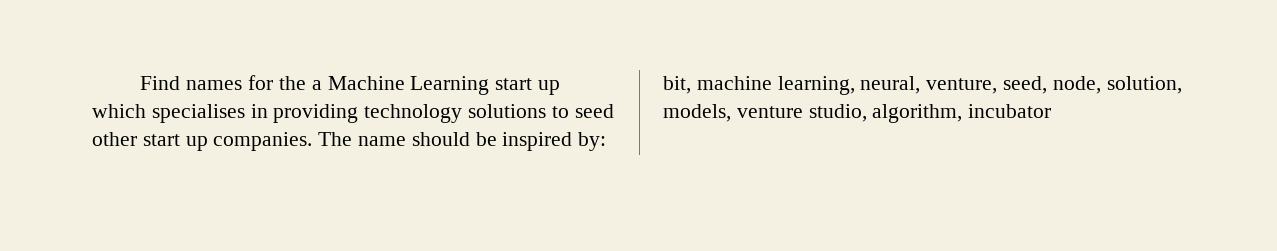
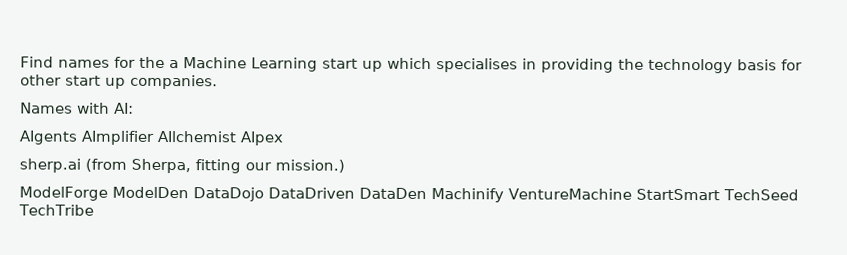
- Find names for the a Machine Learning start up which specialises in providing technology solutions to seed other start up companies. The name should be inspired by: bit, machine learning, neural, venture, seed, node, solution, models, venture studio, algorithm, incubator
+ Find names for the a Machine Learning start up which specialises in providing the technology basis for other start up companies.
+ Names with AI:
+ AIgents AImplifier AIlchemist AIpex
+ sherp.ai (from Sherpa, fitting our mission.)
+ ModelForge ModelDen DataDojo DataDriven DataDen Machinify VentureMachine StartSmart TechSeed TechTribe

